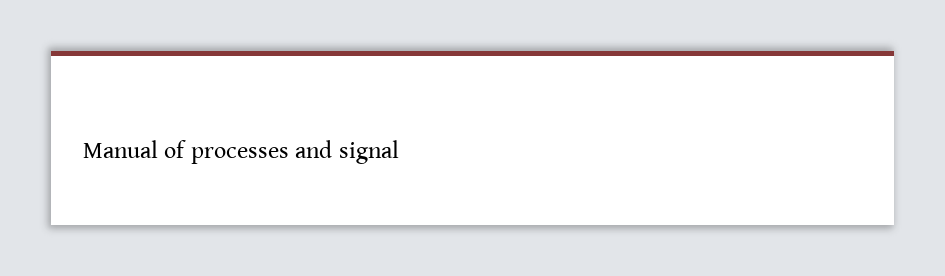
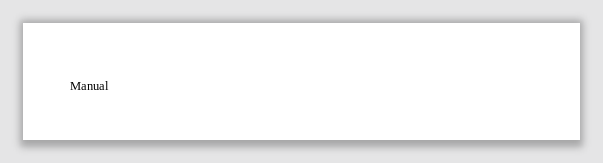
- Manual of processes and signal
+ Manual

